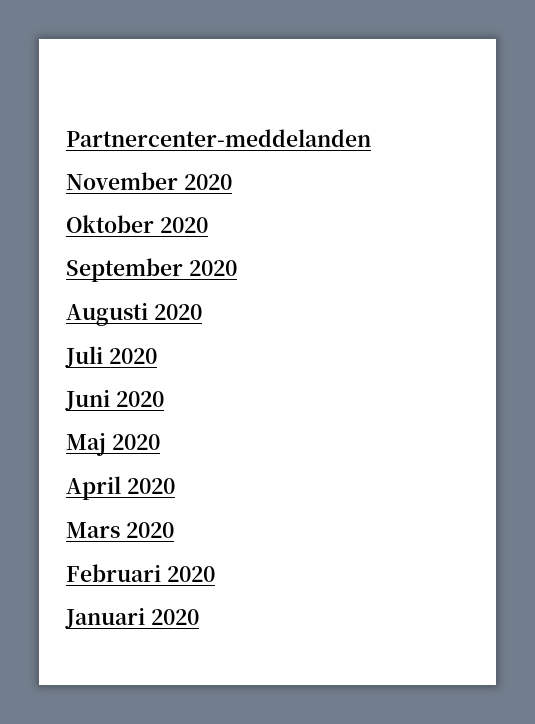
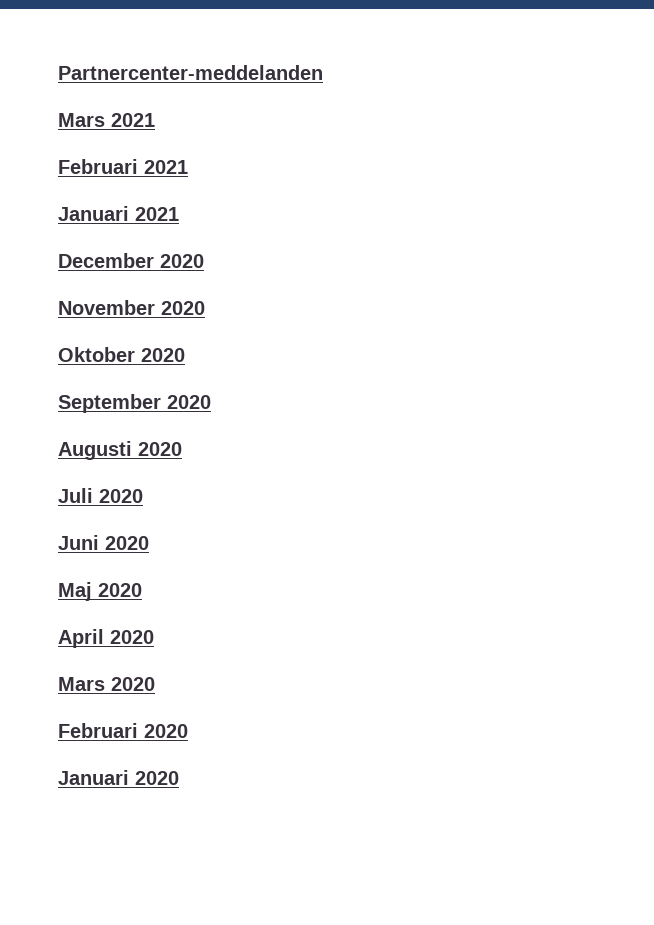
+ Mars 2021
+ Februari 2021
+ Januari 2021
+ December 2020

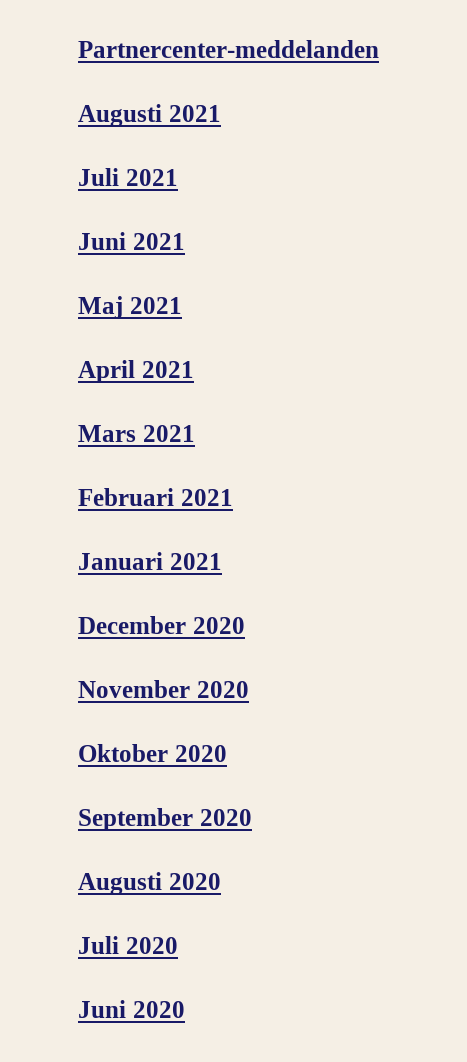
+ Augusti 2021
+ Juli 2021
+ Juni 2021
+ Maj 2021
+ April 2021
- Maj 2020
- April 2020
- Mars 2020
- Februari 2020
- Januari 2020

